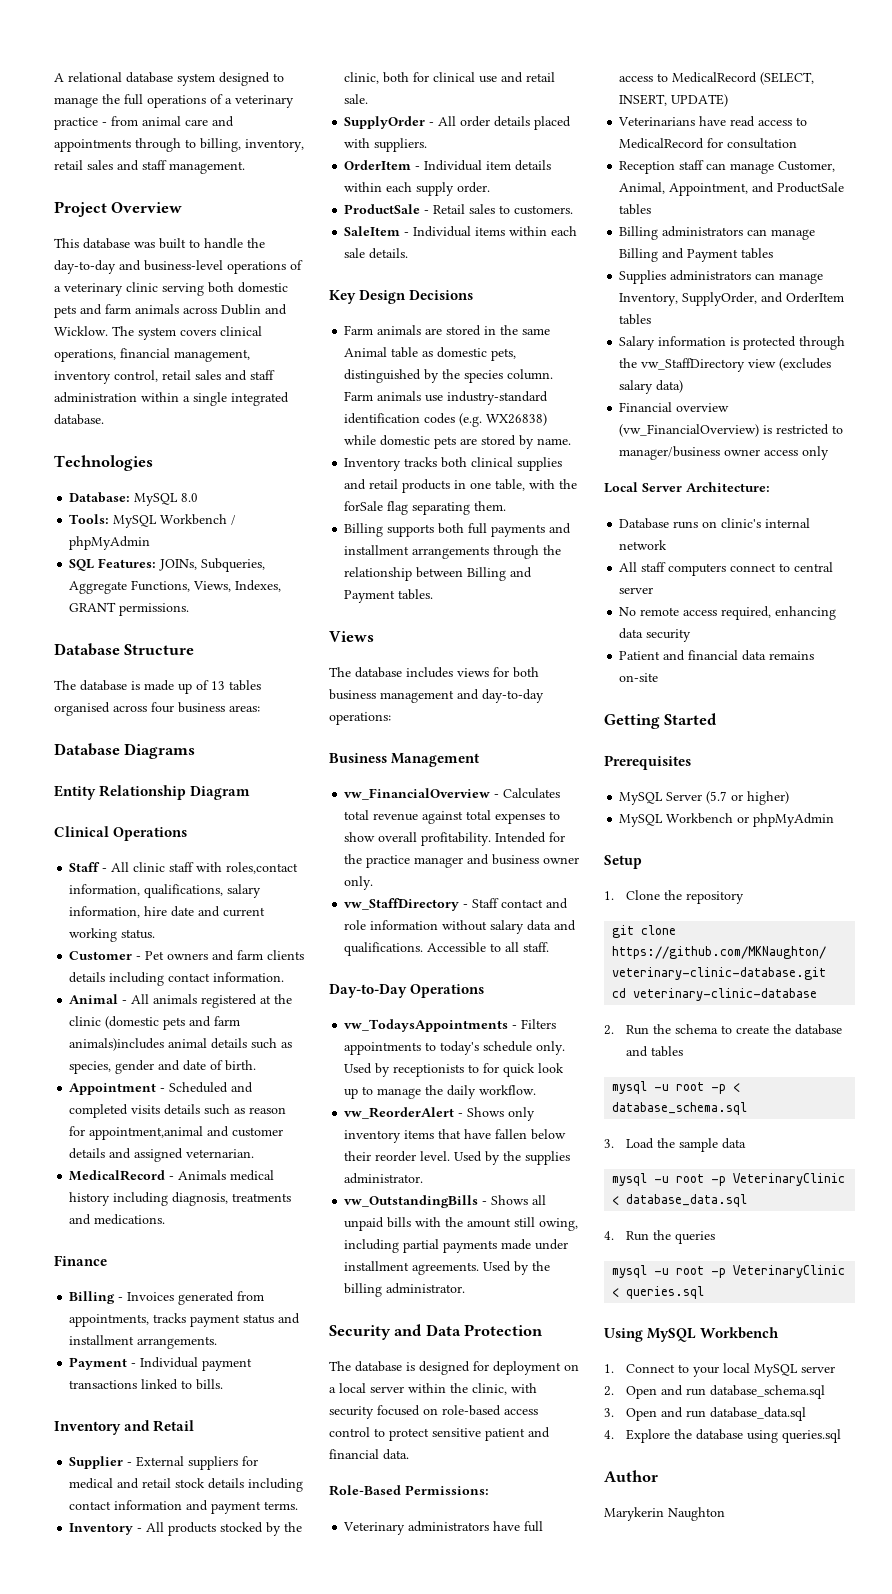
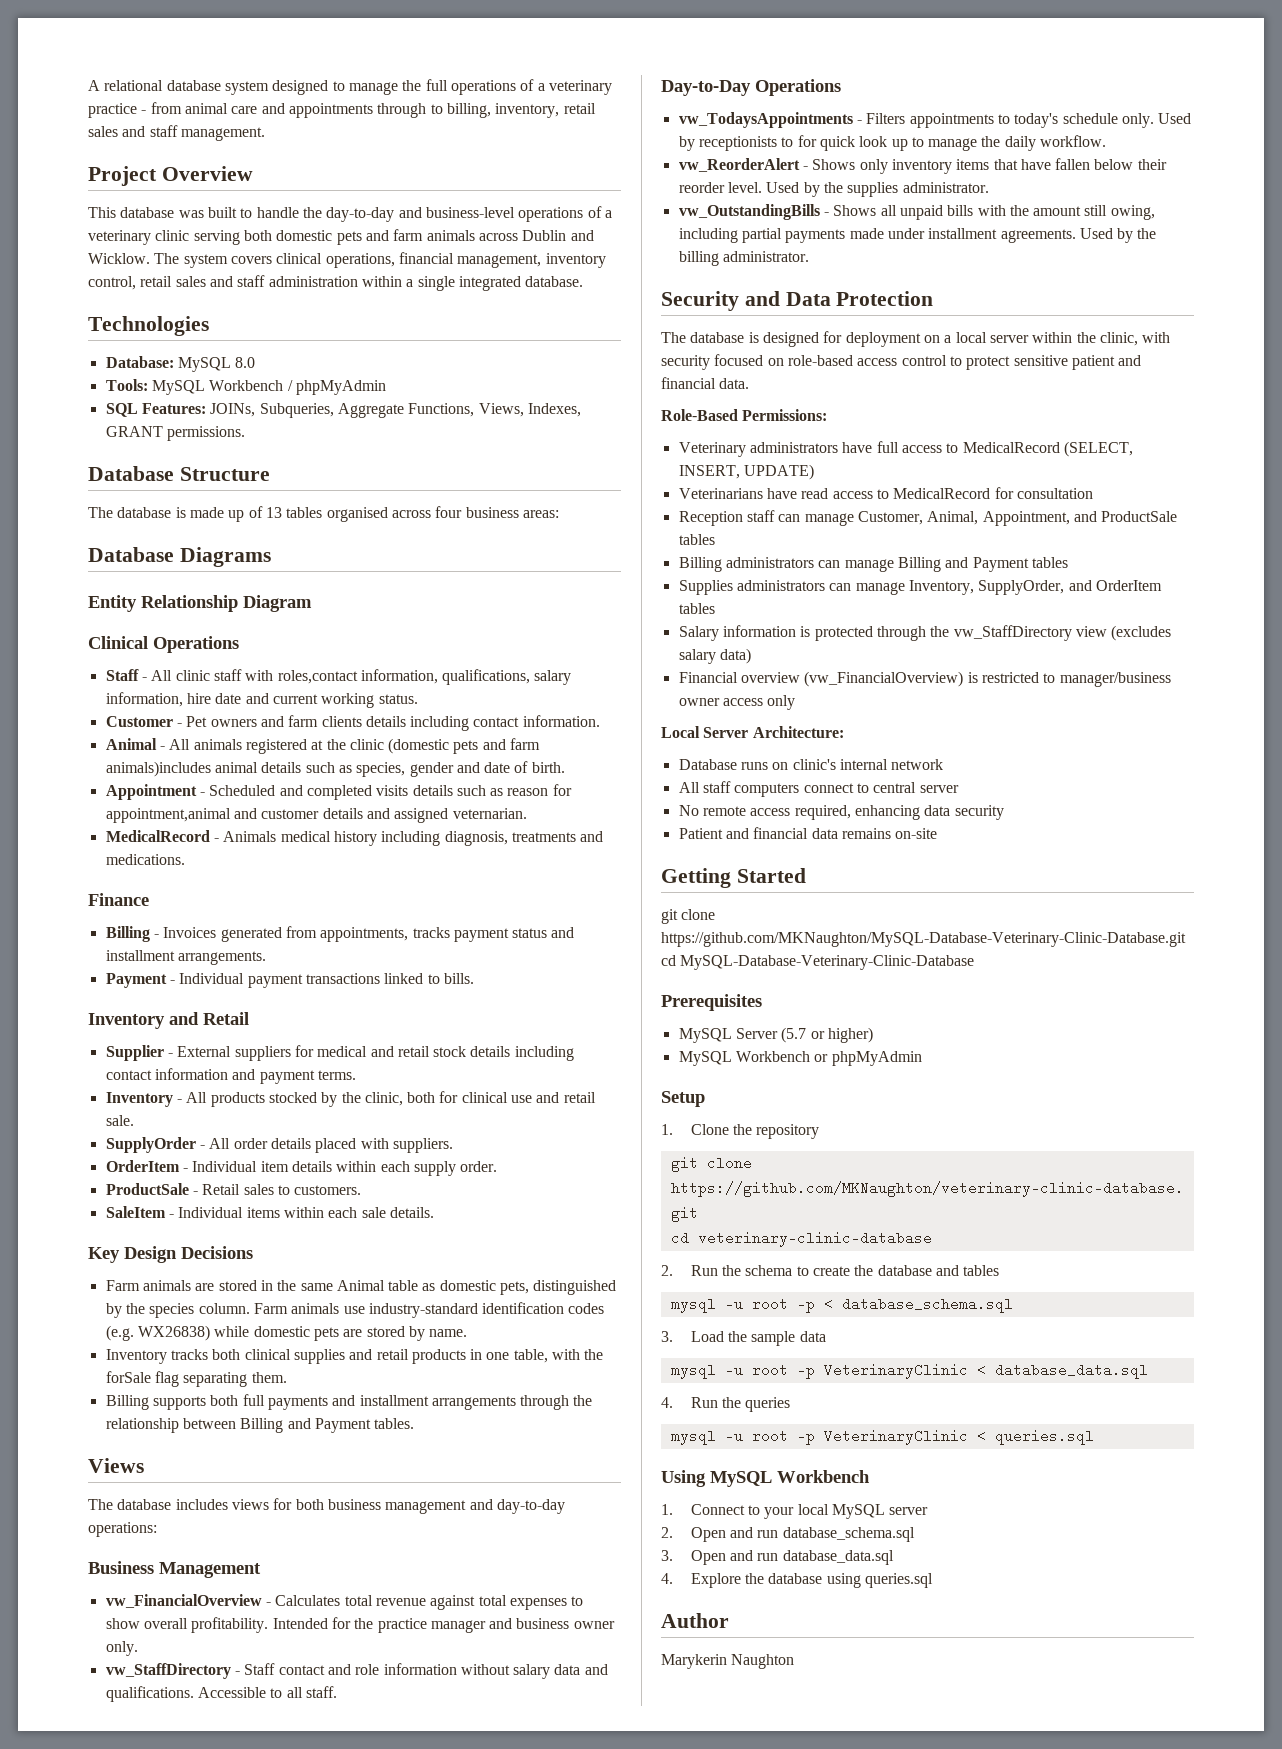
+ git clone https://github.com/MKNaughton/MySQL-Database-Veterinary-Clinic-Database.git cd MySQL-Database-Veterinary-Clinic-Database

